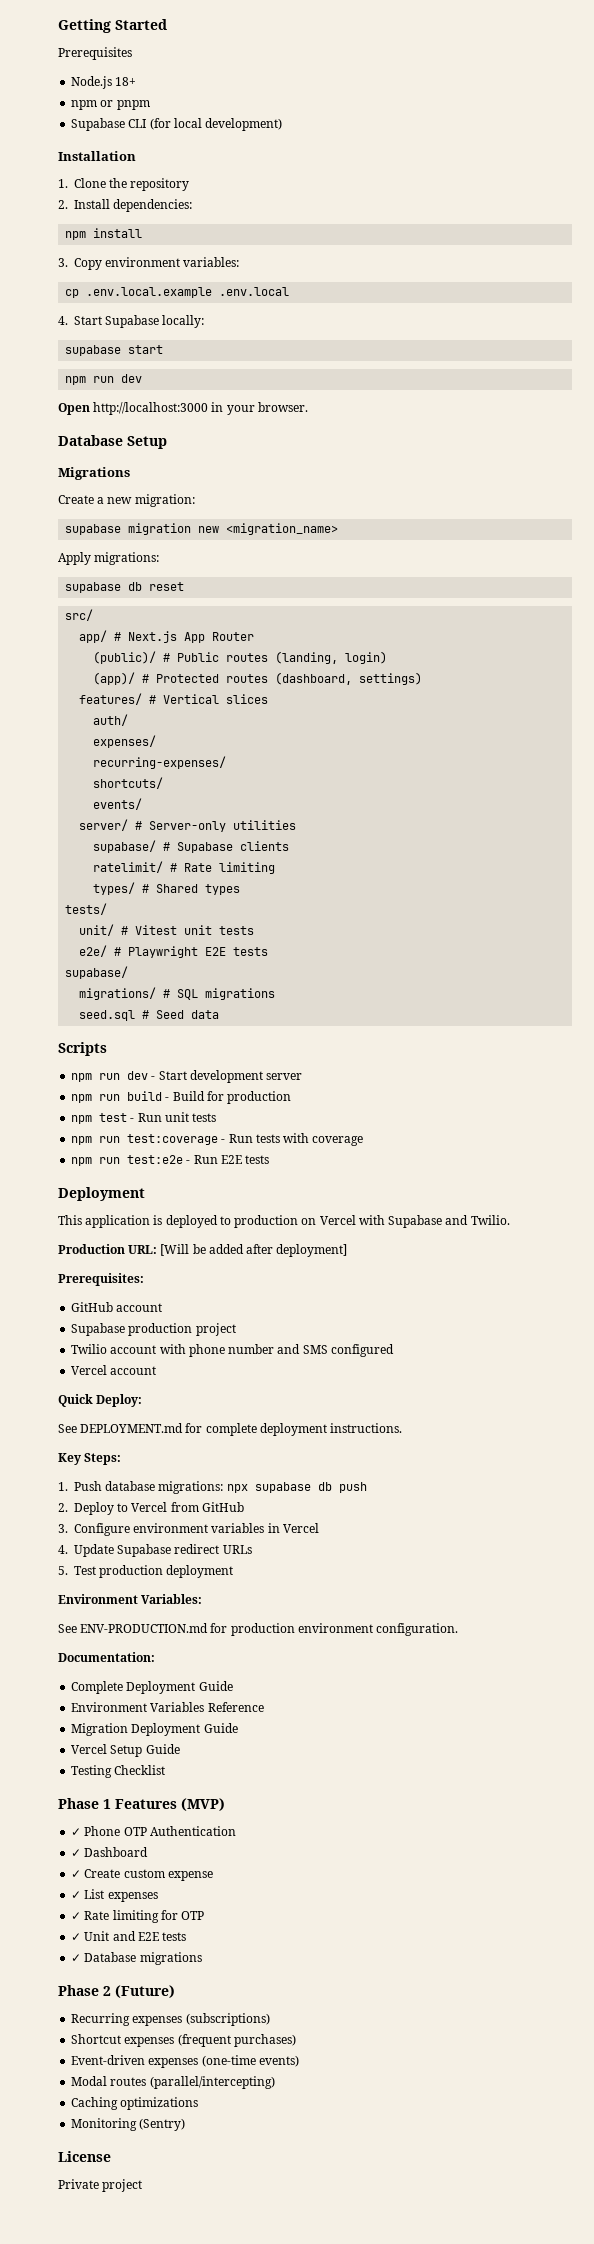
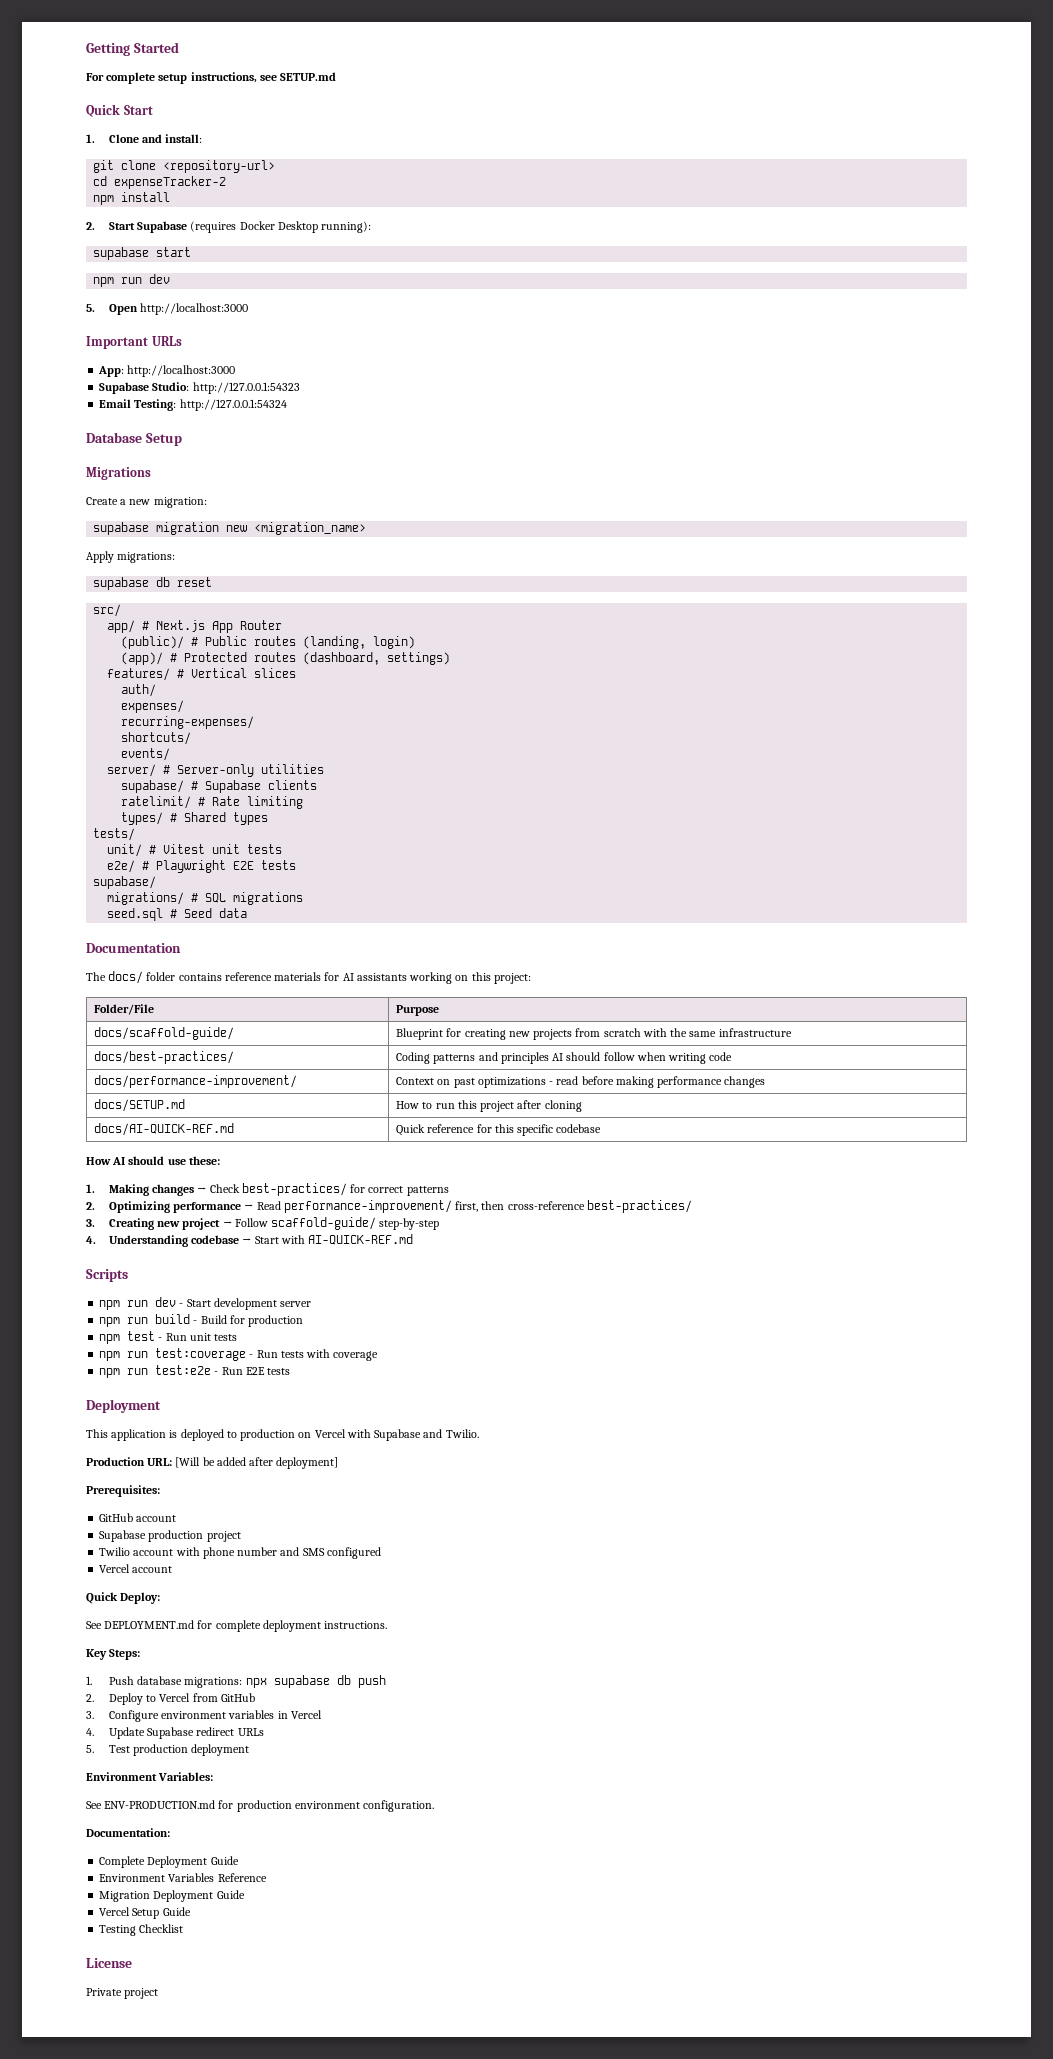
- Prerequisites
- Node.js 18+
- npm or pnpm
- Supabase CLI (for local development)
- Installation
- 1. Clone the repository
- 2. Install dependencies:
+ For complete setup instructions, see SETUP.md
+ Quick Start
+ 1. Clone and install:
+ git clone <repository-url>
+ cd expenseTracker-2
  npm install
- 3. Copy environment variables:
- cp .env.local.example .env.local
- 4. Start Supabase locally:
+ 2. Start Supabase (requires Docker Desktop running):
- Open http://localhost:3000 in your browser.
+ 5. Open http://localhost:3000
+ Important URLs
+ App: http://localhost:3000
+ Supabase Studio: http://127.0.0.1:54323
+ Email Testing: http://127.0.0.1:54324
+ Documentation
+ The docs/ folder contains reference materials for AI assistants working on this project:
+ Folder/File | Purpose
+ docs/scaffold-guide/ | Blueprint for creating new projects from scratch with the same infrastructure
+ docs/best-practices/ | Coding patterns and principles AI should follow when writing code
+ docs/performance-improvement/ | Context on past optimizations - read before making performance changes
+ docs/SETUP.md | How to run this project after cloning
+ docs/AI-QUICK-REF.md | Quick reference for this specific codebase
+ How AI should use these:
+ 1. Making changes → Check best-practices/ for correct patterns
+ 2. Optimizing performance → Read performance-improvement/ first, then cross-reference best-practices/
+ 3. Creating new project → Follow scaffold-guide/ step-by-step
+ 4. Understanding codebase → Start with AI-QUICK-REF.md
- Phase 1 Features (MVP)
- ✓ Phone OTP Authentication
- ✓ Dashboard
- ✓ Create custom expense
- ✓ List expenses
- ✓ Rate limiting for OTP
- ✓ Unit and E2E tests
- ✓ Database migrations
- Phase 2 (Future)
- Recurring expenses (subscriptions)
- Shortcut expenses (frequent purchases)
- Event-driven expenses (one-time events)
- Modal routes (parallel/intercepting)
- Caching optimizations
- Monitoring (Sentry)

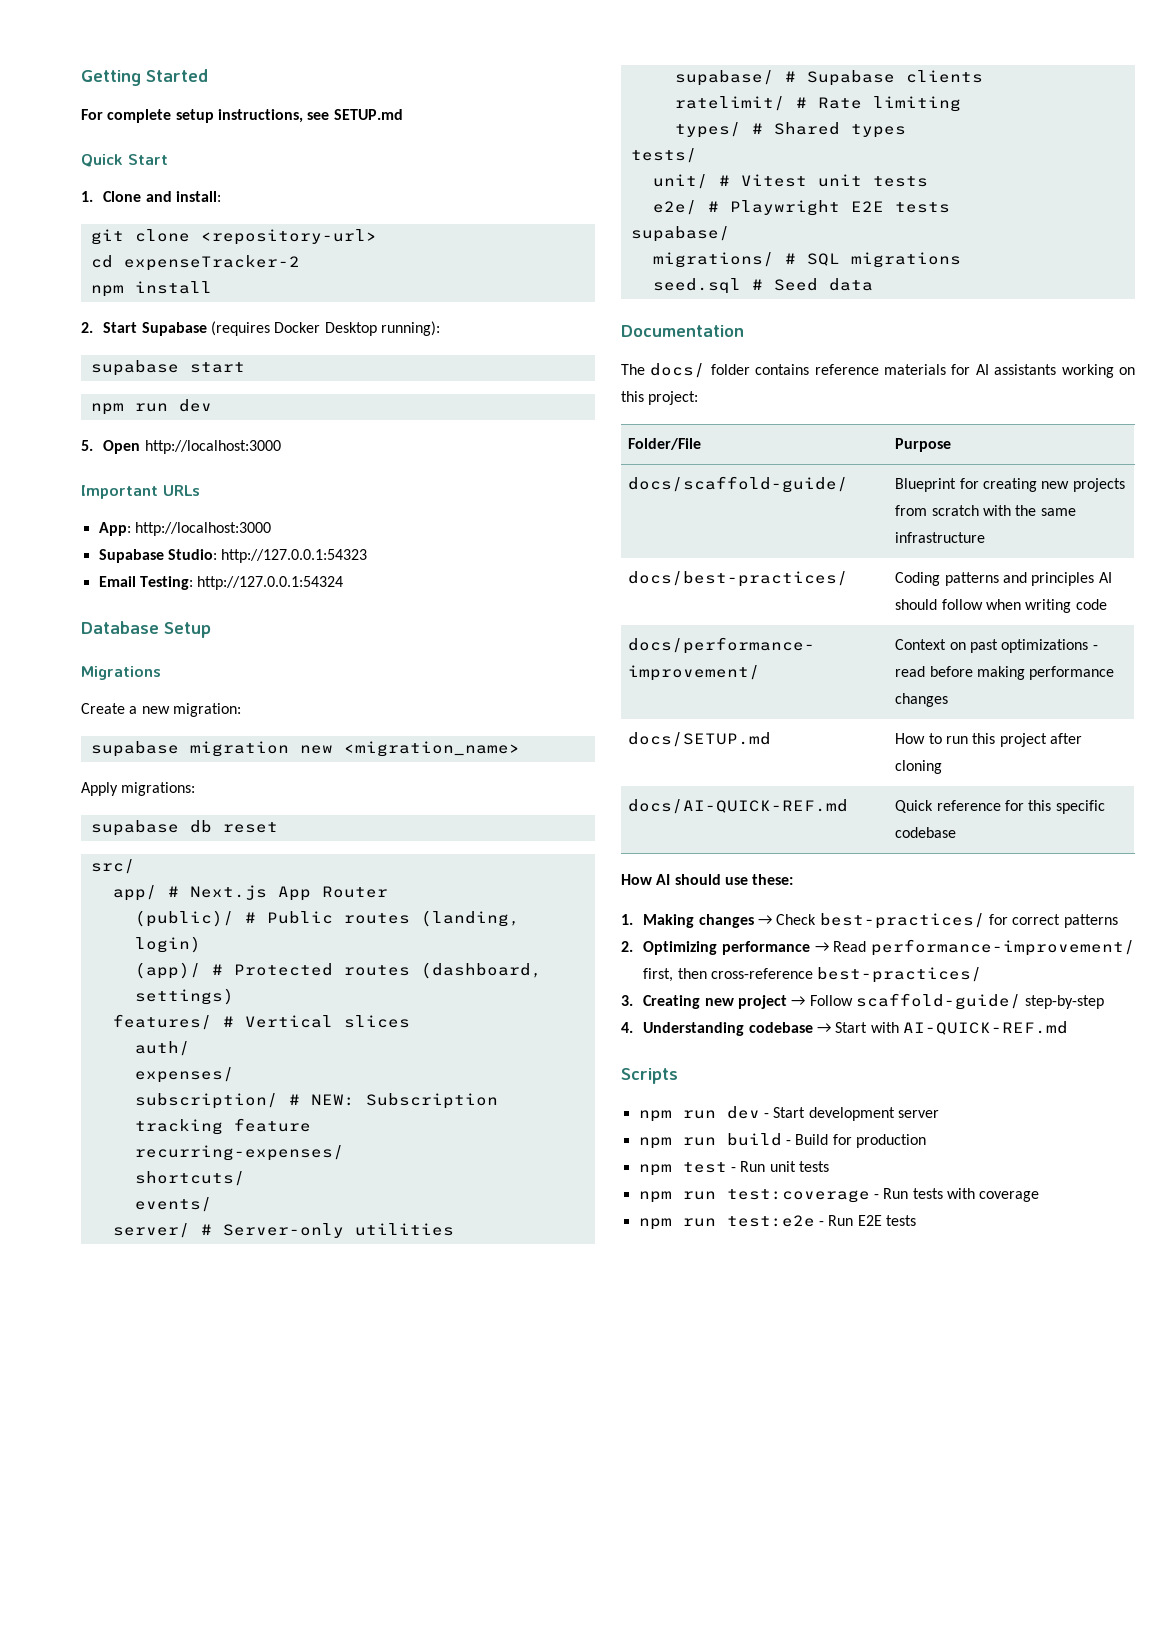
+ subscription/ # NEW: Subscription tracking feature
  npm run test:e2e - Run E2E tests
- Deployment
- This application is deployed to production on Vercel with Supabase and Twilio.
- Production URL: [Will be added after deployment]
- Prerequisites:
- GitHub account
- Supabase production project
- Twilio account with phone number and SMS configured
- Vercel account
- Quick Deploy:
- See DEPLOYMENT.md for complete deployment instructions.
- Key Steps:
- 1. Push database migrations: npx supabase db push
- 2. Deploy to Vercel from GitHub
- 3. Configure environment variables in Vercel
- 4. Update Supabase redirect URLs
- 5. Test production deployment
- Environment Variables:
- See ENV-PRODUCTION.md for production environment configuration.
- Documentation:
- Complete Deployment Guide
- Environment Variables Reference
- Migration Deployment Guide
- Vercel Setup Guide
- Testing Checklist
- License
- Private project

